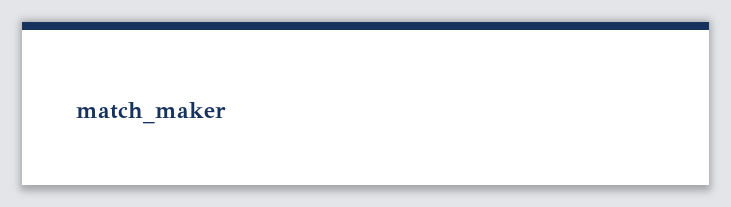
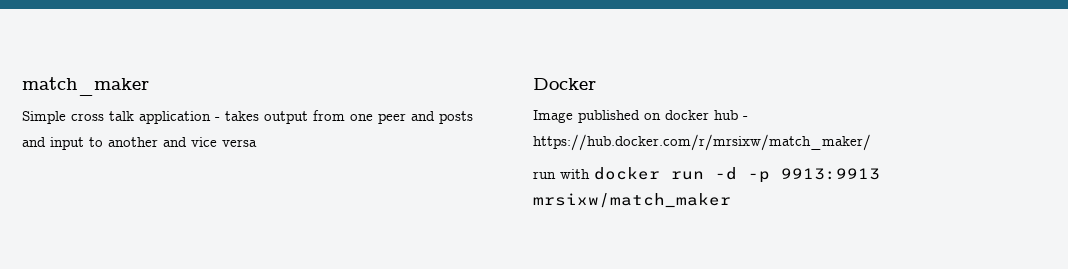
+ Simple cross talk application - takes output from one peer and posts and input to another and vice versa
+ Docker
+ Image published on docker hub - https://hub.docker.com/r/mrsixw/match_maker/
+ run with docker run -d -p 9913:9913 mrsixw/match_maker

